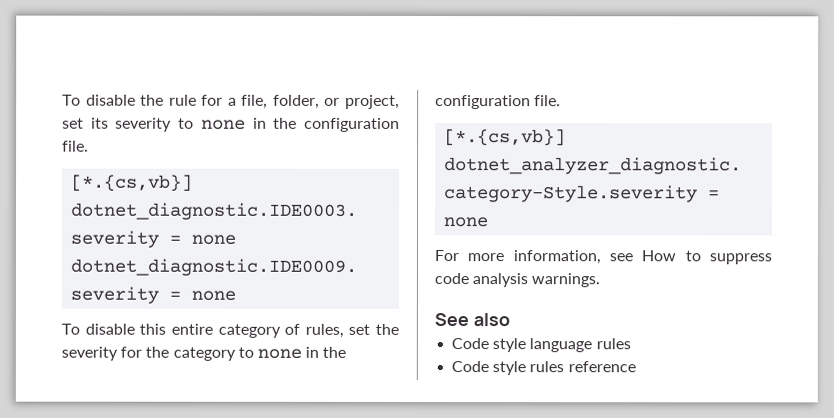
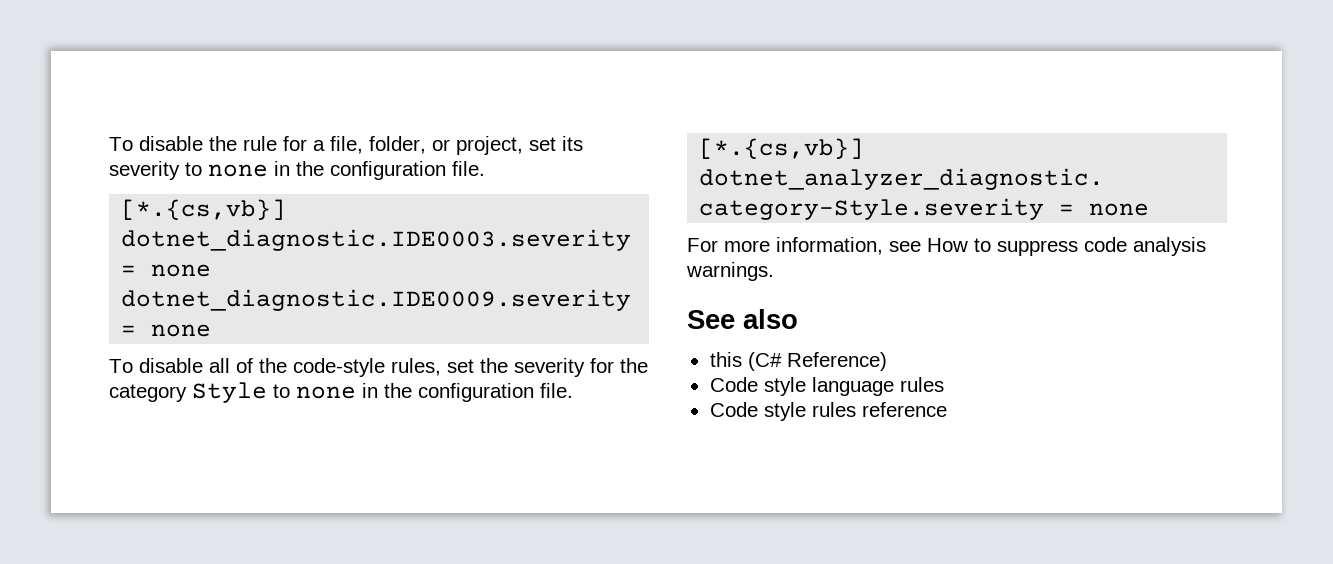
- To disable this entire category of rules, set the severity for the category to none in the configuration file.
+ To disable all of the code-style rules, set the severity for the category Style to none in the configuration file.
+ this (C# Reference)

